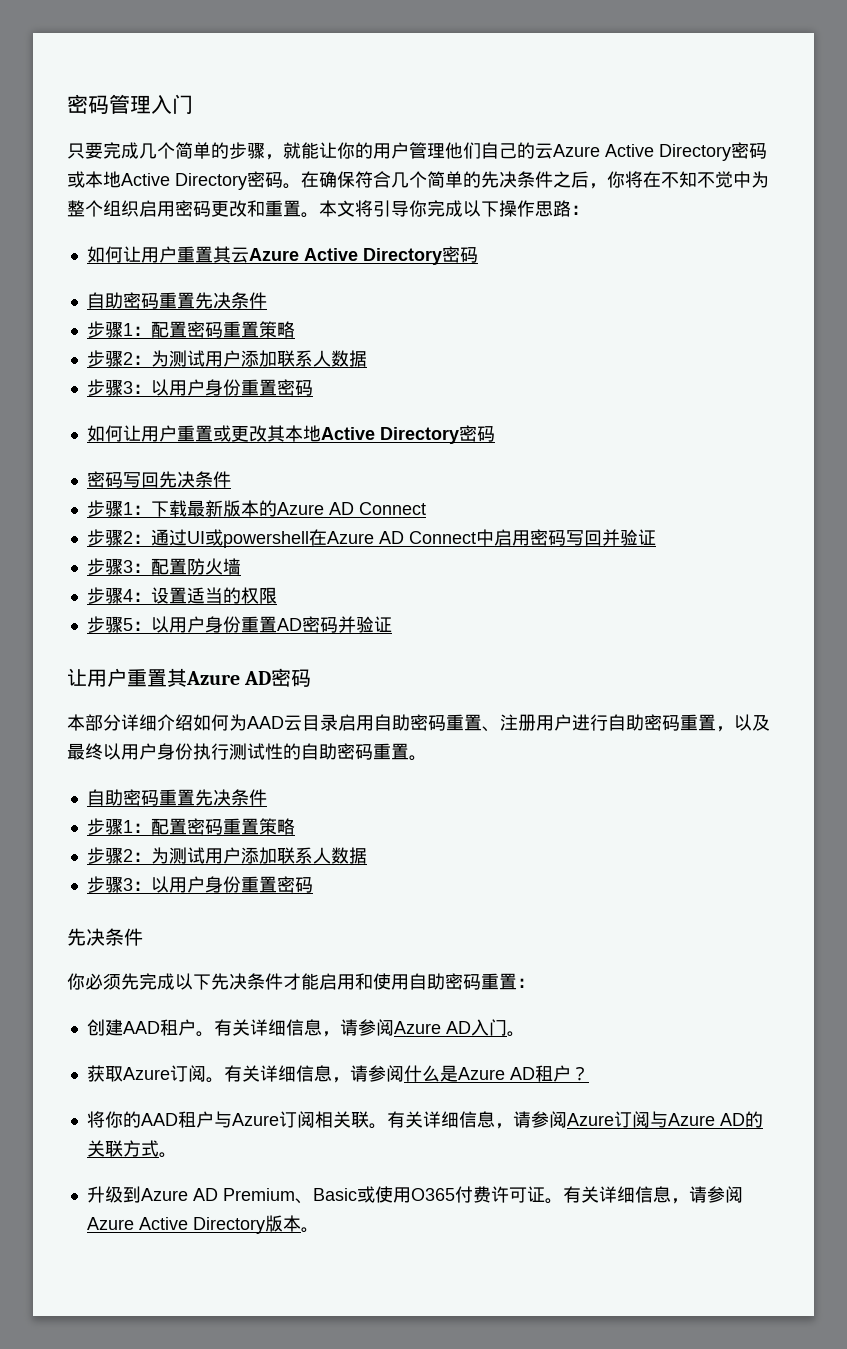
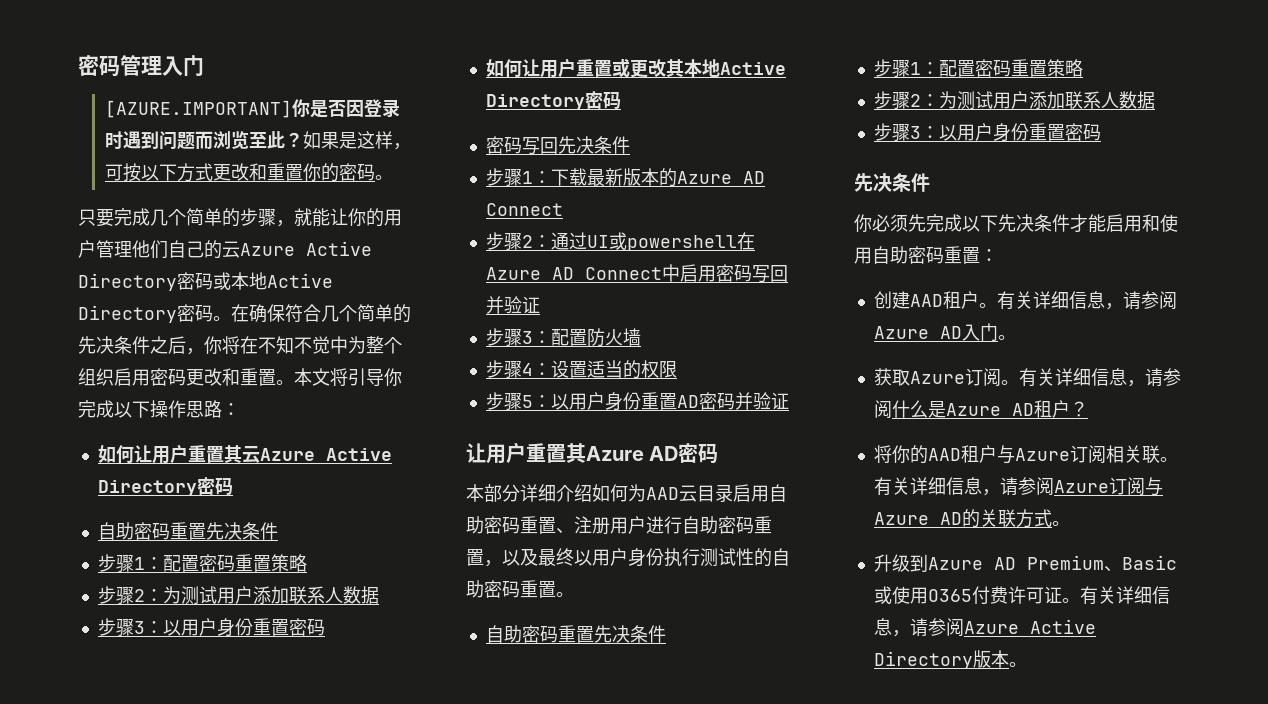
+ [AZURE.IMPORTANT]你是否因登录时遇到问题而浏览至此？如果是这样，可按以下方式更改和重置你的密码。

